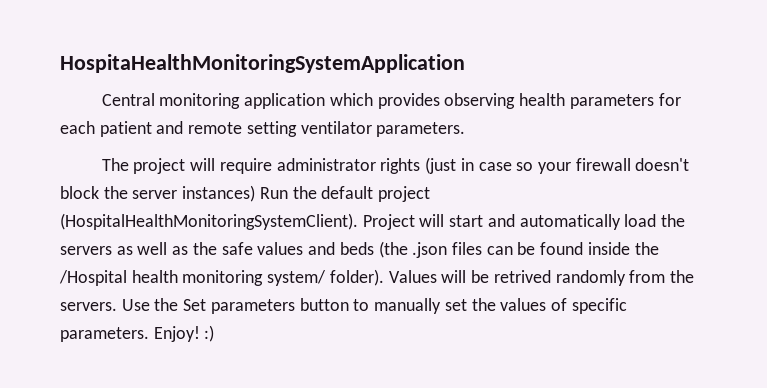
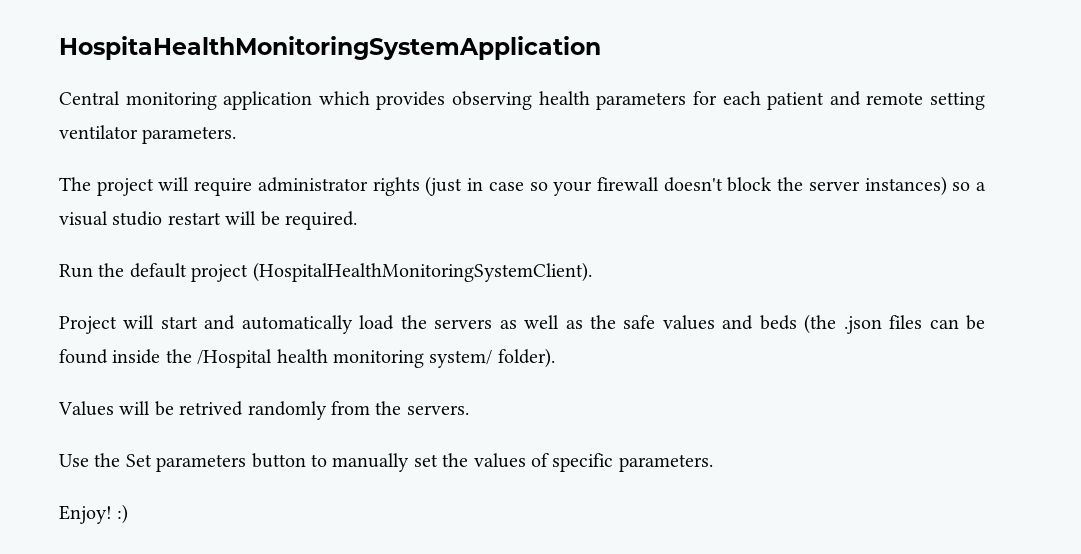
- The project will require administrator rights (just in case so your firewall doesn't block the server instances) Run the default project (HospitalHealthMonitoringSystemClient). Project will start and automatically load the servers as well as the safe values and beds (the .json files can be found inside the /Hospital health monitoring system/ folder). Values will be retrived randomly from the servers. Use the Set parameters button to manually set the values of specific parameters. Enjoy! :)
+ The project will require administrator rights (just in case so your firewall doesn't block the server instances) so a visual studio restart will be required.
+ Run the default project (HospitalHealthMonitoringSystemClient).
+ Project will start and automatically load the servers as well as the safe values and beds (the .json files can be found inside the /Hospital health monitoring system/ folder).
+ Values will be retrived randomly from the servers.
+ Use the Set parameters button to manually set the values of specific parameters.
+ Enjoy! :)

